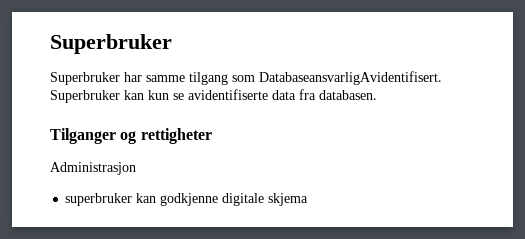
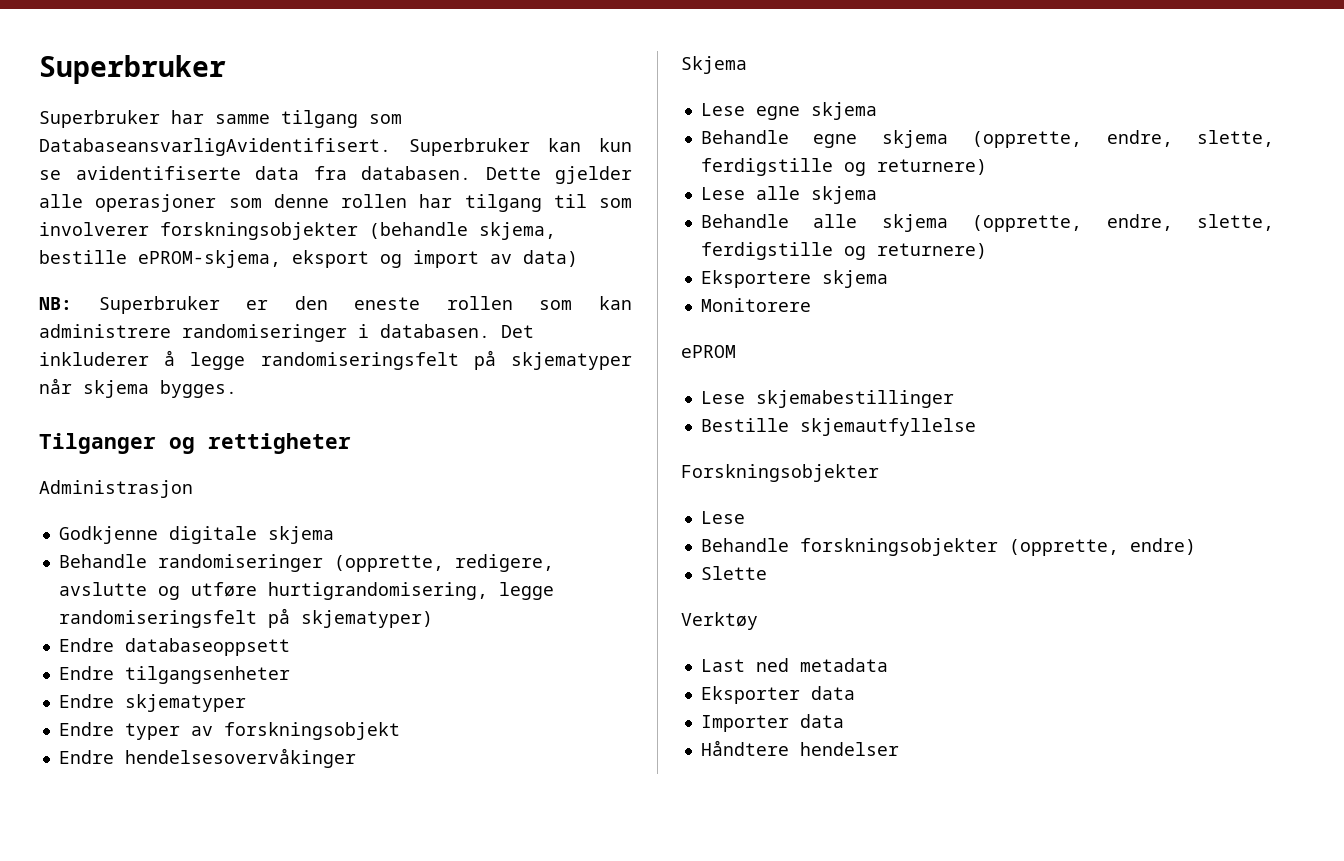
+ Dette gjelder alle operasjoner som denne rollen har tilgang til som involverer forskningsobjekter (behandle skjema, bestille ePROM-skjema, eksport og import av data)
+ NB: Superbruker er den eneste rollen som kan administrere randomiseringer i databasen. Det inkluderer å legge randomiseringsfelt på skjematyper når skjema bygges.
- superbruker kan godkjenne digitale skjema
+ Godkjenne digitale skjema
+ Behandle randomiseringer (opprette, redigere, avslutte og utføre hurtigrandomisering, legge randomiseringsfelt på skjematyper)
+ Endre databaseoppsett
+ Endre tilgangsenheter
+ Endre skjematyper
+ Endre typer av forskningsobjekt
+ Endre hendelsesovervåkinger
+ Skjema
+ Lese egne skjema
+ Behandle egne skjema (opprette, endre, slette, ferdigstille og returnere)
+ Lese alle skjema
+ Behandle alle skjema (opprette, endre, slette, ferdigstille og returnere)
+ Eksportere skjema
+ Monitorere
+ ePROM
+ Lese skjemabestillinger
+ Bestille skjemautfyllelse
+ Forskningsobjekter
+ Lese
+ Behandle forskningsobjekter (opprette, endre)
+ Slette
+ Verktøy
+ Last ned metadata
+ Eksporter data
+ Importer data
+ Håndtere hendelser

